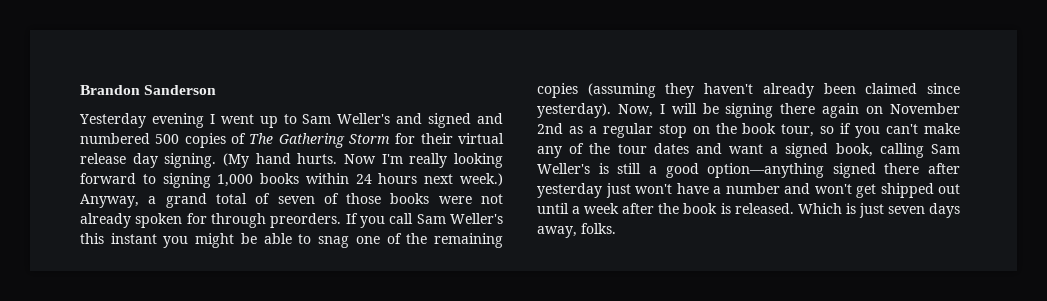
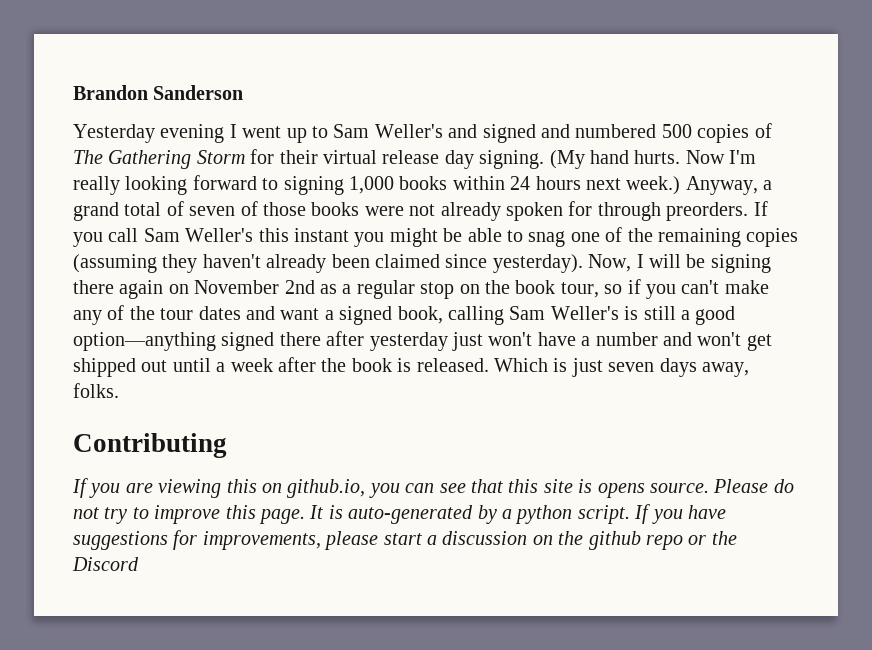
+ Contributing
+ If you are viewing this on github.io, you can see that this site is opens source. Please do not try to improve this page. It is auto-generated by a python script. If you have suggestions for improvements, please start a discussion on the github repo or the Discord

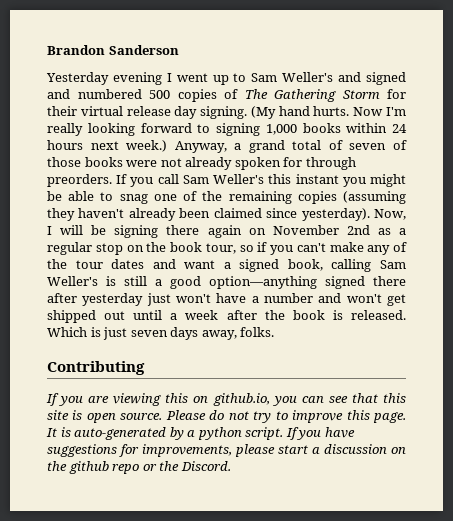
- If you are viewing this on github.io, you can see that this site is opens source.
+ If you are viewing this on github.io, you can see that this site is open source.
- If you have suggestions for improvements, please start a discussion on the github repo or the Discord
+ If you have suggestions for improvements, please start a discussion on the github repo or the Discord.

